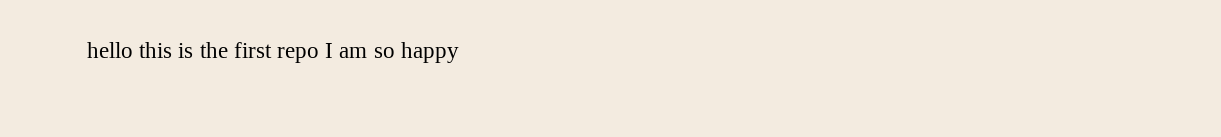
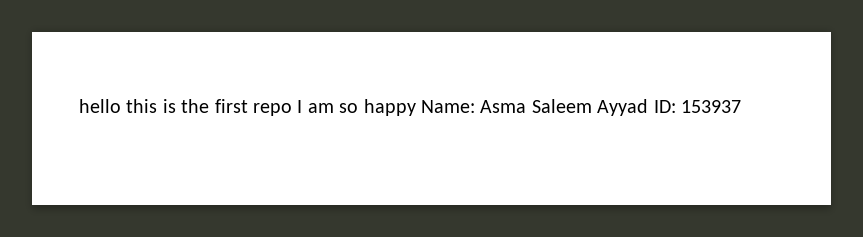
- hello this is the first repo I am so happy
+ hello this is the first repo I am so happy Name: Asma Saleem Ayyad ID: 153937

